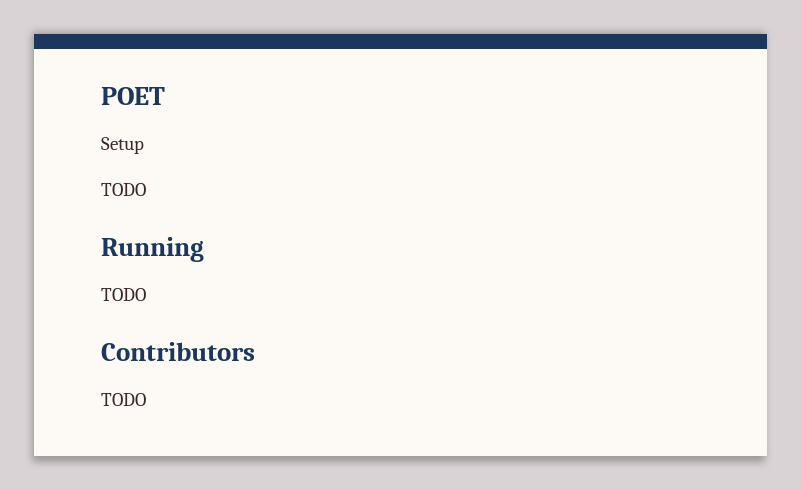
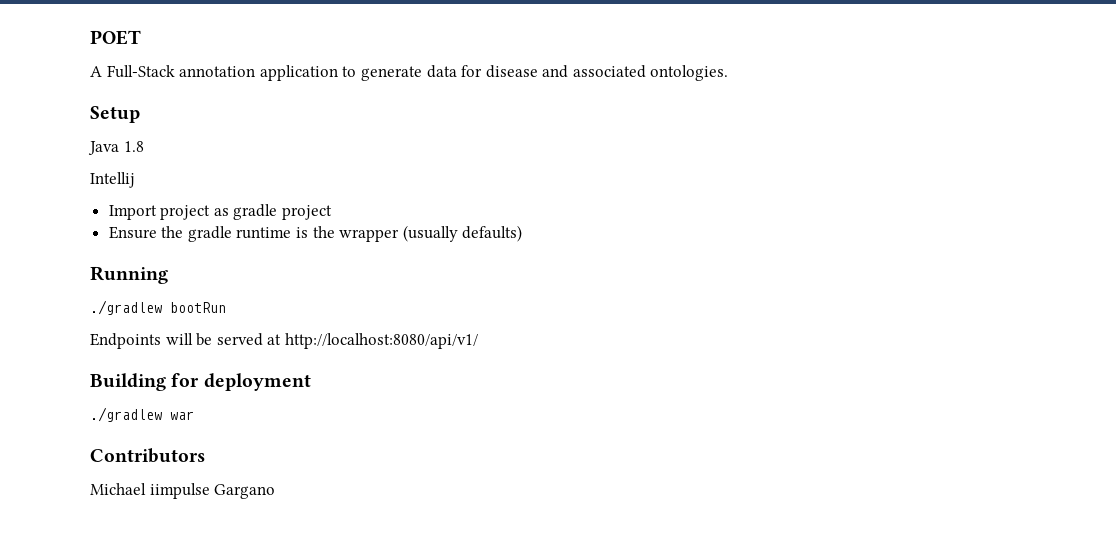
+ A Full-Stack annotation application to generate data for disease and associated ontologies.
  Setup
- TODO
+ Java 1.8
+ Intellij
+ Import project as gradle project
+ Ensure the gradle runtime is the wrapper (usually defaults)
  Running
- TODO
+ ./gradlew bootRun
+ Endpoints will be served at http://localhost:8080/api/v1/
+ Building for deployment
+ ./gradlew war
  Contributors
- TODO
+ Michael iimpulse Gargano

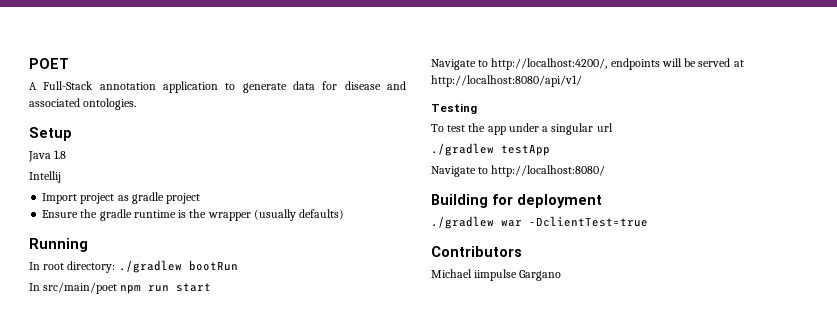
- ./gradlew bootRun
+ In root directory: ./gradlew bootRun
- Endpoints will be served at http://localhost:8080/api/v1/
+ In src/main/poet npm run start
+ Navigate to http://localhost:4200/, endpoints will be served at http://localhost:8080/api/v1/
+ Testing
+ To test the app under a singular url
+ ./gradlew testApp
+ Navigate to http://localhost:8080/
- ./gradlew war
+ ./gradlew war -DclientTest=true

